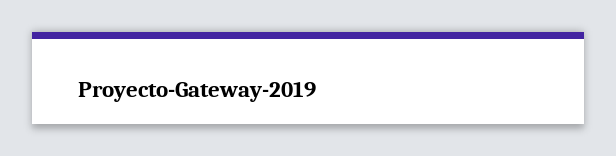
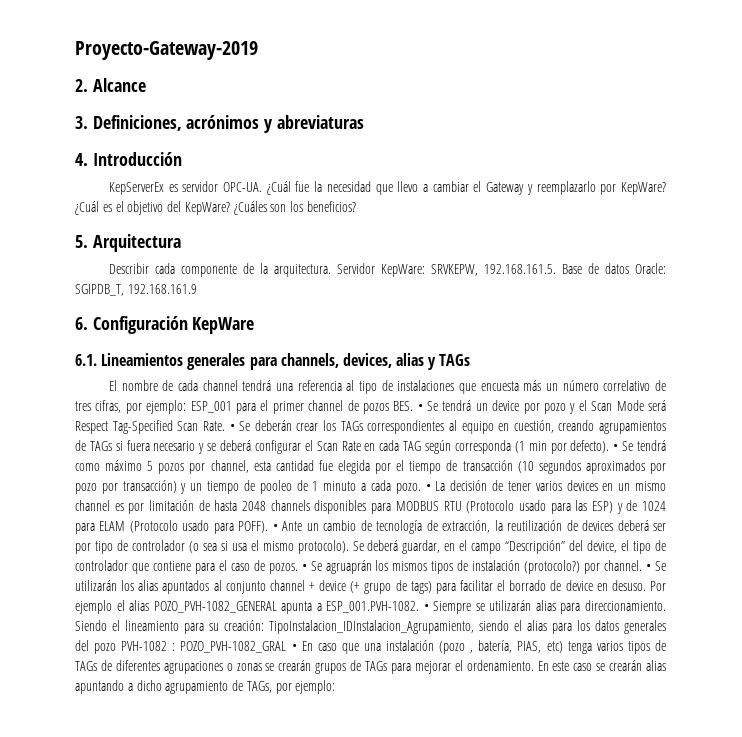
+ 2. Alcance
+ 3. Definiciones, acrónimos y abreviaturas
+ 4. Introducción
+ KepServerEx es servidor OPC-UA. ¿Cuál fue la necesidad que llevo a cambiar el Gateway y reemplazarlo por KepWare? ¿Cuál es el objetivo del KepWare? ¿Cuáles son los beneficios?
+ 5. Arquitectura
+ Describir cada componente de la arquitectura. Servidor KepWare: SRVKEPW, 192.168.161.5. Base de datos Oracle: SGIPDB_T, 192.168.161.9
+ 6. Configuración KepWare
+ 6.1. Lineamientos generales para channels, devices, alias y TAGs
+ El nombre de cada channel tendrá una referencia al tipo de instalaciones que encuesta más un número correlativo de tres cifras, por ejemplo: ESP_001 para el primer channel de pozos BES. • Se tendrá un device por pozo y el Scan Mode será Respect Tag-Specified Scan Rate. • Se deberán crear los TAGs correspondientes al equipo en cuestión, creando agrupamientos de TAGs si fuera necesario y se deberá configurar el Scan Rate en cada TAG según corresponda (1 min por defecto). • Se tendrá como máximo 5 pozos por channel, esta cantidad fue elegida por el tiempo de transacción (10 segundos aproximados por pozo por transacción) y un tiempo de pooleo de 1 minuto a cada pozo. • La decisión de tener varios devices en un mismo channel es por limitación de hasta 2048 channels disponibles para MODBUS RTU (Protocolo usado para las ESP) y de 1024 para ELAM (Protocolo usado para POFF). • Ante un cambio de tecnología de extracción, la reutilización de devices deberá ser por tipo de controlador (o sea si usa el mismo protocolo). Se deberá guardar, en el campo “Descripción” del device, el tipo de controlador que contiene para el caso de pozos. • Se agruaprán los mismos tipos de instalación (protocolo?) por channel. • Se utilizarán los alias apuntados al conjunto channel + device (+ grupo de tags) para facilitar el borrado de device en desuso. Por ejemplo el alias POZO_PVH-1082_GENERAL apunta a ESP_001.PVH-1082. • Siempre se utilizarán alias para direccionamiento. Siendo el lineamiento para su creación: TipoInstalacion_IDInstalacion_Agrupamiento, siendo el alias para los datos generales del pozo PVH-1082 : POZO_PVH-1082_GRAL • En caso que una instalación (pozo , batería, PIAS, etc) tenga varios tipos de TAGs de diferentes agrupaciones o zonas se crearán grupos de TAGs para mejorar el ordenamiento. En este caso se crearán alias apuntando a dicho agrupamiento de TAGs, por ejemplo:

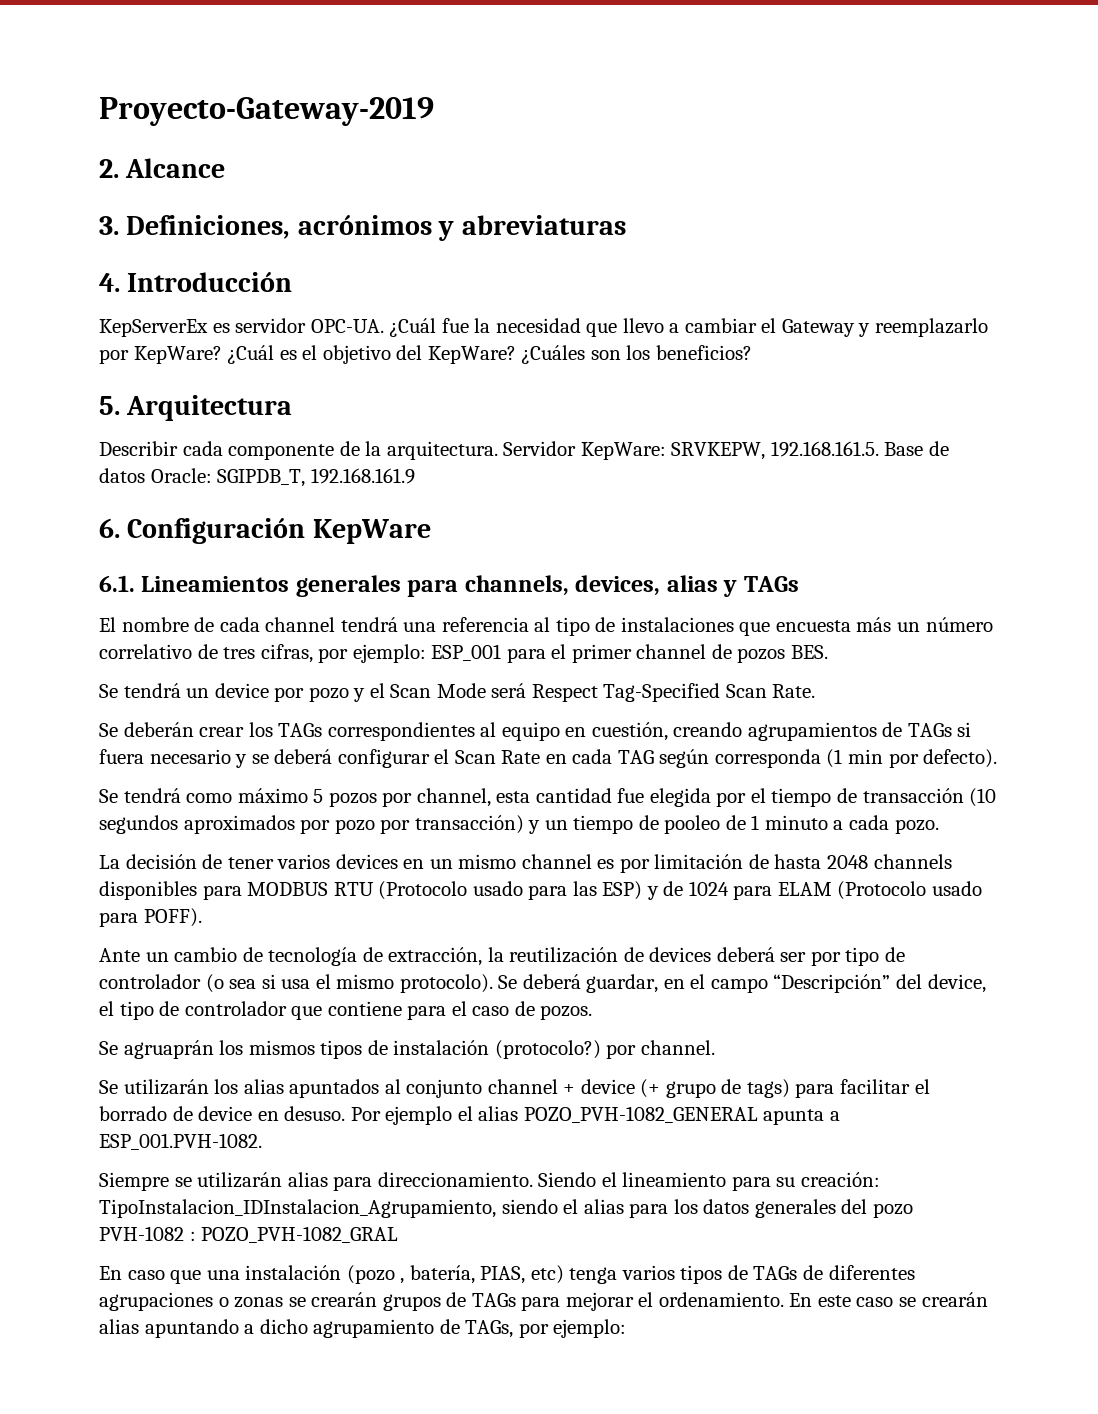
- ESP_001 para el primer channel de pozos BES. • Se tendrá un device por pozo y el Scan Mode será Respect Tag-Specified Scan Rate. • Se deberán crear los TAGs correspondientes al equipo en cuestión, creando agrupamientos de TAGs si fuera necesario y se deberá configurar el Scan Rate en cada TAG según corresponda (1 min por defecto). • Se tendrá como máximo 5 pozos por channel, esta cantidad fue elegida por el tiempo de transacción (10 segundos aproximados por pozo por transacción) y un tiempo de pooleo de 1 minuto a cada pozo. • La decisión de tener varios devices en un mismo channel es por limitación de hasta 2048 channels disponibles para MODBUS RTU (Protocolo usado para las ESP) y de 1024 para ELAM (Protocolo usado para POFF). • Ante un cambio de tecnología de extracción, la reutilización de devices deberá ser por tipo de controlador (o sea si usa el mismo protocolo).
+ ESP_001 para el primer channel de pozos BES.
+ Se tendrá un device por pozo y el Scan Mode será Respect Tag-Specified Scan Rate.
+ Se deberán crear los TAGs correspondientes al equipo en cuestión, creando agrupamientos de TAGs si fuera necesario y se deberá configurar el Scan Rate en cada TAG según corresponda (1 min por defecto).
+ Se tendrá como máximo 5 pozos por channel, esta cantidad fue elegida por el tiempo de transacción (10 segundos aproximados por pozo por transacción) y un tiempo de pooleo de 1 minuto a cada pozo.
+ La decisión de tener varios devices en un mismo channel es por limitación de hasta 2048 channels disponibles para MODBUS RTU (Protocolo usado para las ESP) y de 1024 para ELAM (Protocolo usado para POFF).
+ Ante un cambio de tecnología de extracción, la reutilización de devices deberá ser por tipo de controlador (o sea si usa el mismo protocolo).
- Se deberá guardar, en el campo “Descripción” del device, el tipo de controlador que contiene para el caso de pozos. • Se agruaprán los mismos tipos de instalación (protocolo?) por channel. • Se utilizarán los alias apuntados al conjunto channel + device (+ grupo de tags) para facilitar el borrado de device en desuso.
+ Se deberá guardar, en el campo “Descripción” del device, el tipo de controlador que contiene para el caso de pozos.
+ Se agruaprán los mismos tipos de instalación (protocolo?) por channel.
+ Se utilizarán los alias apuntados al conjunto channel + device (+ grupo de tags) para facilitar el borrado de device en desuso.
- Por ejemplo el alias POZO_PVH-1082_GENERAL apunta a ESP_001.PVH-1082. • Siempre se utilizarán alias para direccionamiento.
+ Por ejemplo el alias POZO_PVH-1082_GENERAL apunta a ESP_001.PVH-1082.
+ Siempre se utilizarán alias para direccionamiento.
- Siendo el lineamiento para su creación: TipoInstalacion_IDInstalacion_Agrupamiento, siendo el alias para los datos generales del pozo PVH-1082 : POZO_PVH-1082_GRAL • En caso que una instalación (pozo , batería, PIAS, etc) tenga varios tipos de TAGs de diferentes agrupaciones o zonas se crearán grupos de TAGs para mejorar el ordenamiento.
+ Siendo el lineamiento para su creación: TipoInstalacion_IDInstalacion_Agrupamiento, siendo el alias para los datos generales del pozo PVH-1082 : POZO_PVH-1082_GRAL
+ En caso que una instalación (pozo , batería, PIAS, etc) tenga varios tipos de TAGs de diferentes agrupaciones o zonas se crearán grupos de TAGs para mejorar el ordenamiento.

